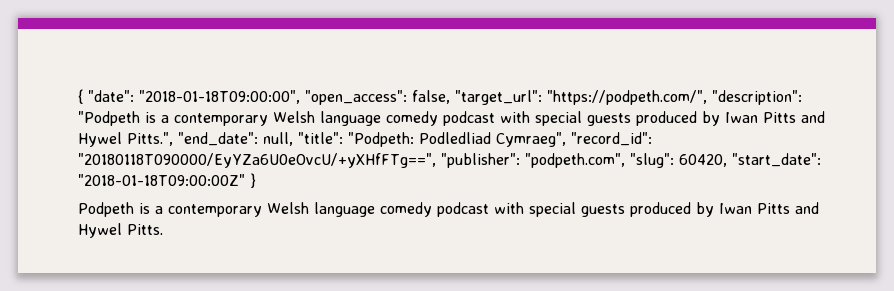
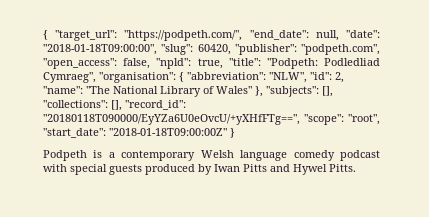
- { "date": "2018-01-18T09:00:00", "open_access": false, "target_url": "https://podpeth.com/", "description": "Podpeth is a contemporary Welsh language comedy podcast with special guests produced by Iwan Pitts and Hywel Pitts.", "end_date": null, "title": "Podpeth: Podledliad Cymraeg", "record_id": "20180118T090000/EyYZa6U0eOvcU/+yXHfFTg==", "publisher": "podpeth.com", "slug": 60420, "start_date": "2018-01-18T09:00:00Z" }
+ { "target_url": "https://podpeth.com/", "end_date": null, "date": "2018-01-18T09:00:00", "slug": 60420, "publisher": "podpeth.com", "open_access": false, "npld": true, "title": "Podpeth: Podledliad Cymraeg", "organisation": { "abbreviation": "NLW", "id": 2, "name": "The National Library of Wales" }, "subjects": [], "collections": [], "record_id": "20180118T090000/EyYZa6U0eOvcU/+yXHfFTg==", "scope": "root", "start_date": "2018-01-18T09:00:00Z" }

